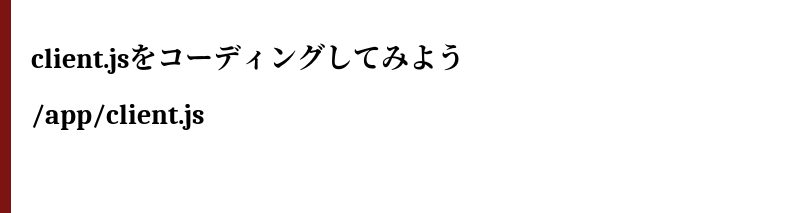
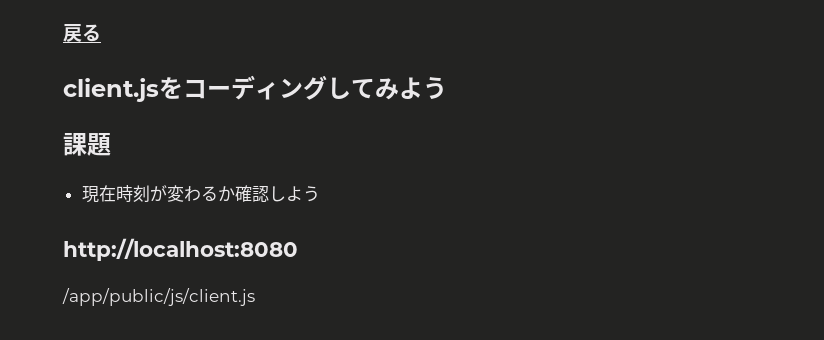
+ 戻る
- /app/client.js
+ 課題
+ 現在時刻が変わるか確認しよう
+ http://localhost:8080
+ /app/public/js/client.js

